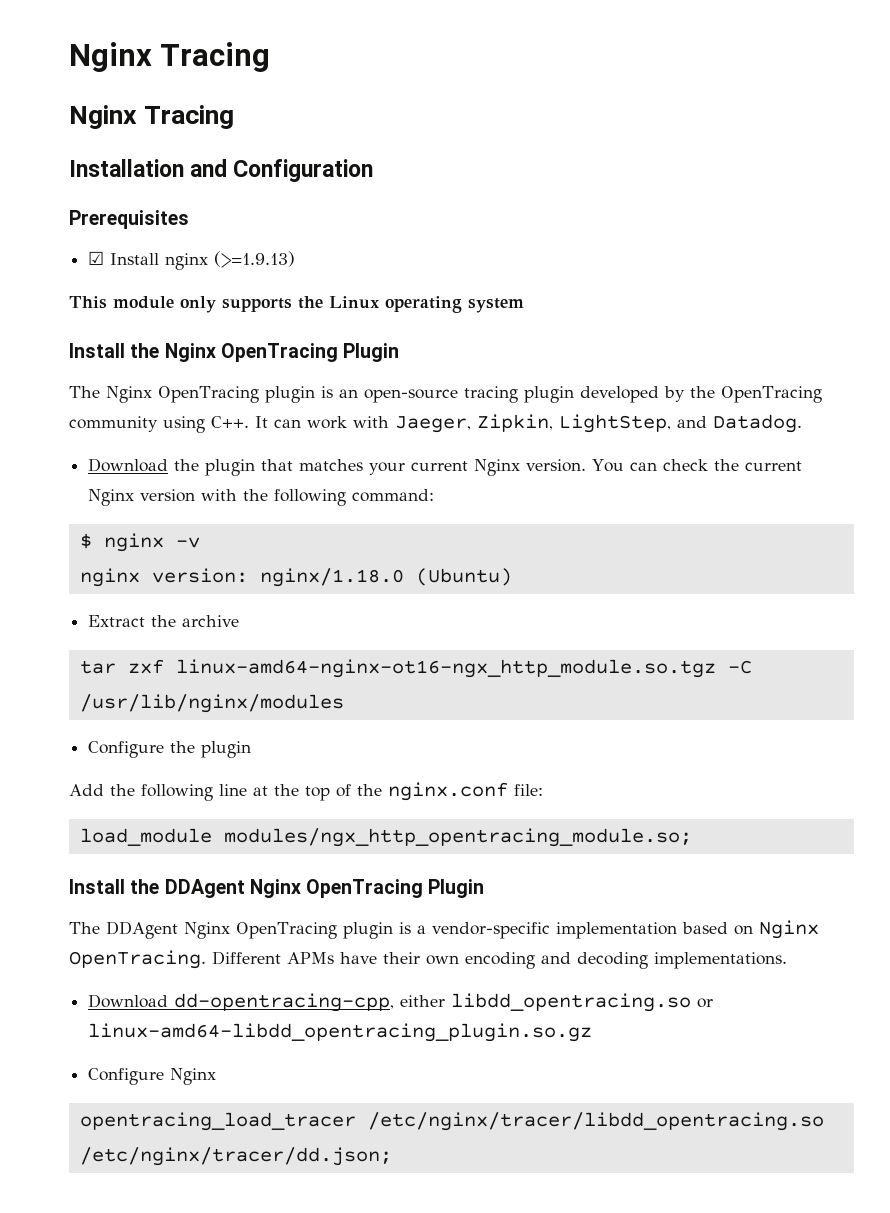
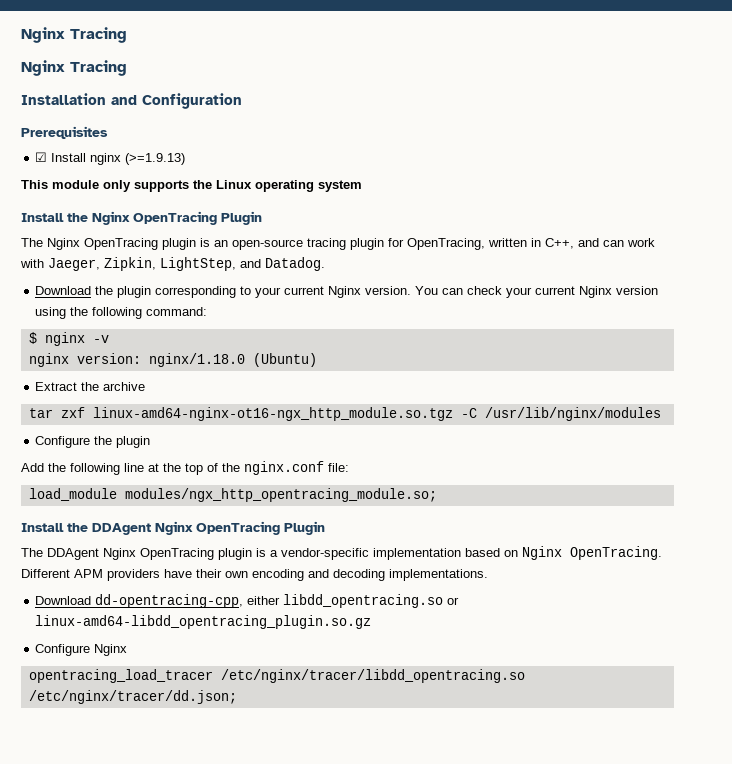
- The Nginx OpenTracing plugin is an open-source tracing plugin developed by the OpenTracing community using C++. It can work with Jaeger, Zipkin, LightStep, and Datadog.
+ The Nginx OpenTracing plugin is an open-source tracing plugin for OpenTracing, written in C++, and can work with Jaeger, Zipkin, LightStep, and Datadog.
- Download the plugin that matches your current Nginx version.
+ Download the plugin corresponding to your current Nginx version.
- You can check the current Nginx version with the following command:
+ You can check your current Nginx version using the following command:
- Different APMs have their own encoding and decoding implementations.
+ Different APM providers have their own encoding and decoding implementations.

